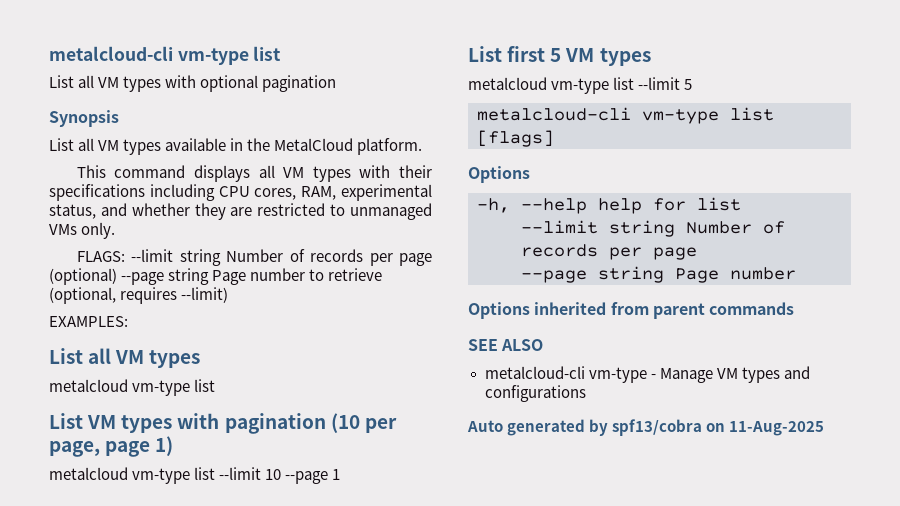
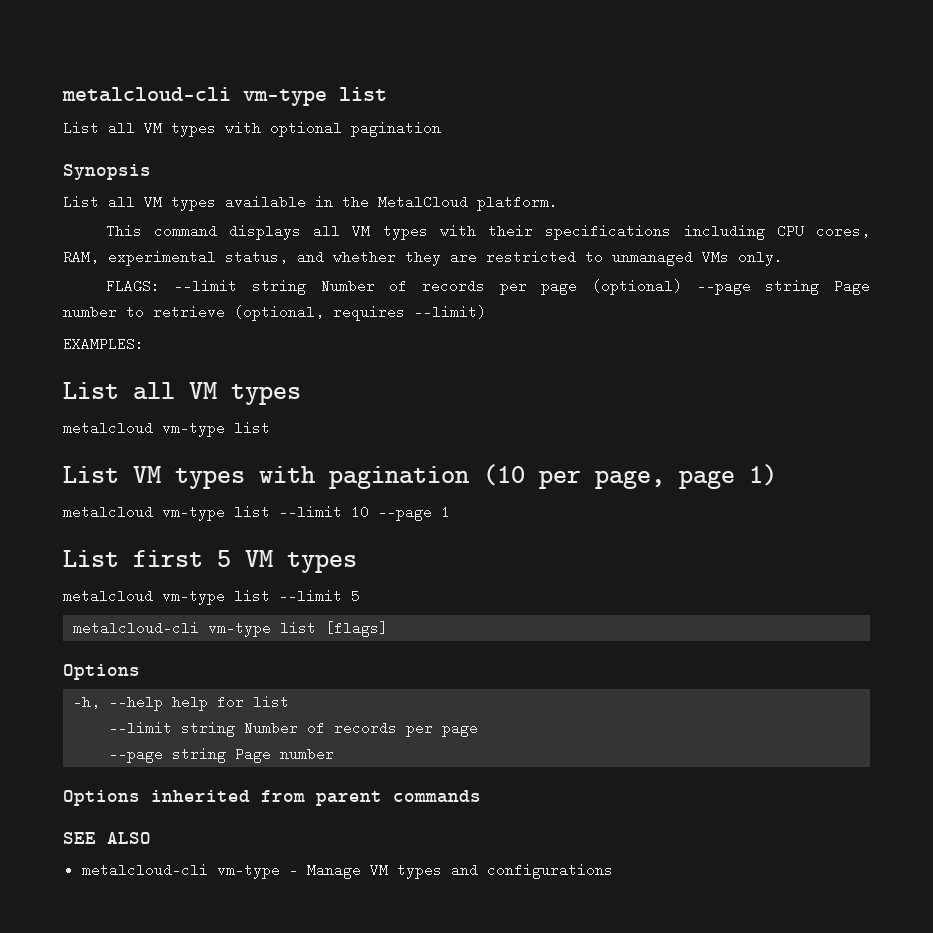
- Auto generated by spf13/cobra on 11-Aug-2025

